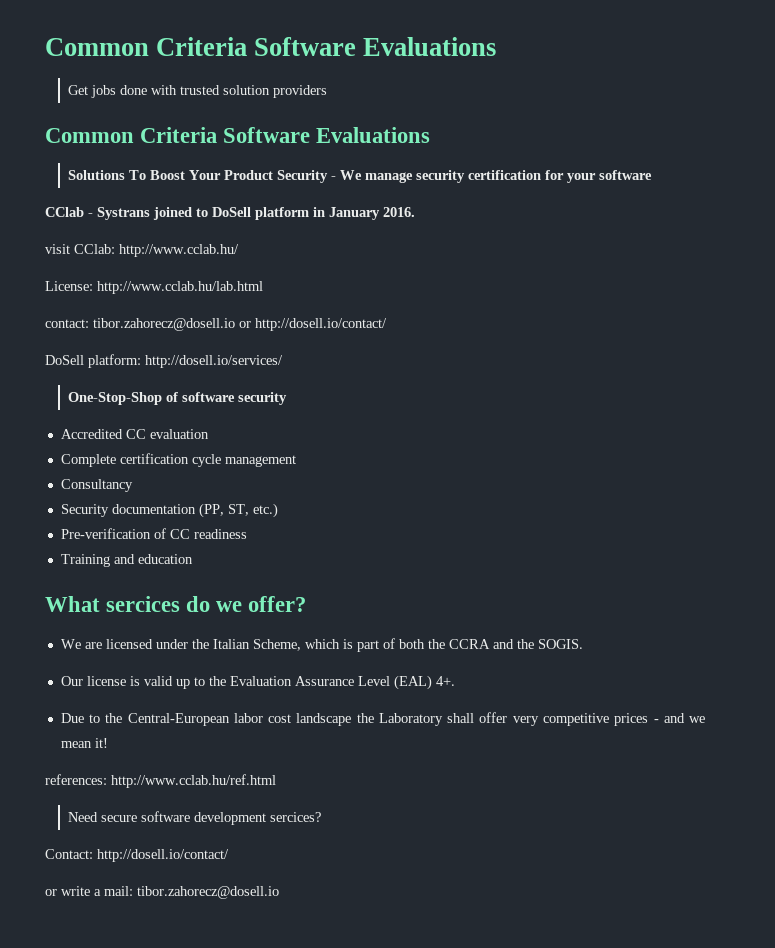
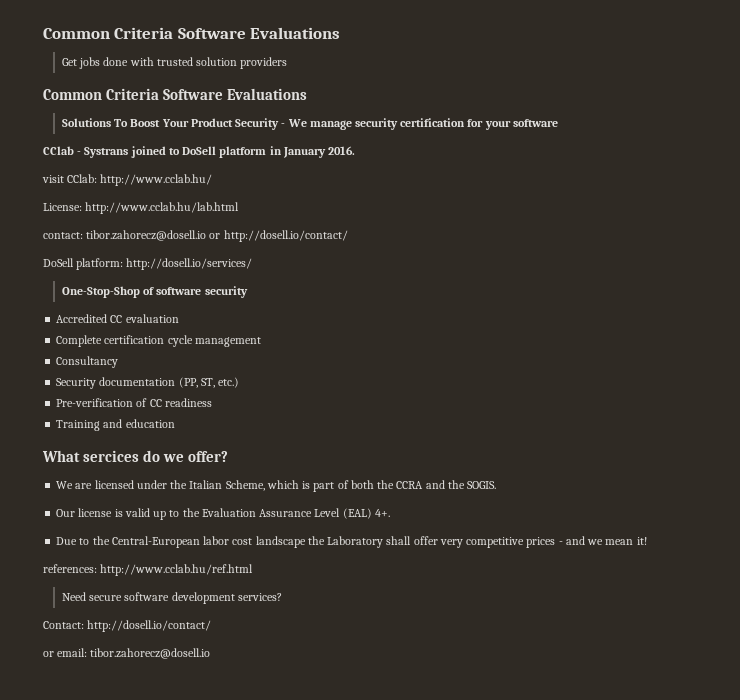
- Need secure software development sercices?
+ Need secure software development services?
- or write a mail: tibor.zahorecz@dosell.io
+ or email: tibor.zahorecz@dosell.io

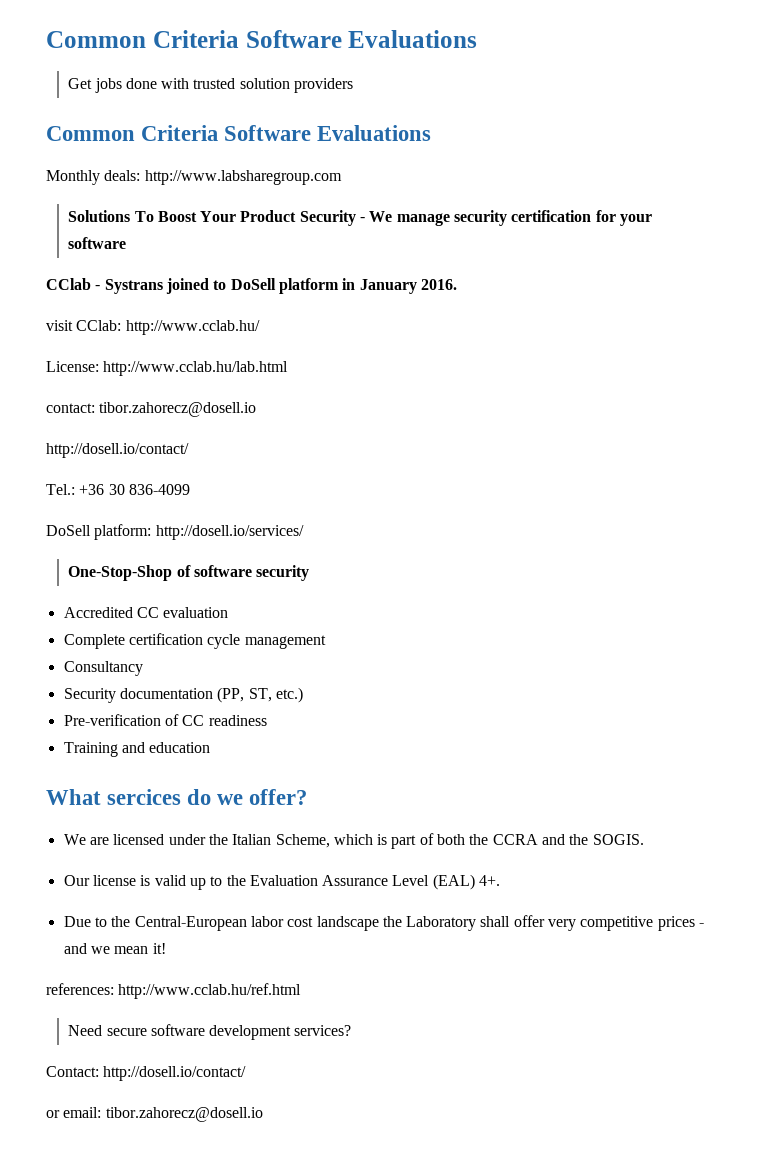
+ Monthly deals: http://www.labsharegroup.com
- contact: tibor.zahorecz@dosell.io or http://dosell.io/contact/
+ contact: tibor.zahorecz@dosell.io
+ http://dosell.io/contact/
+ Tel.: +36 30 836-4099

